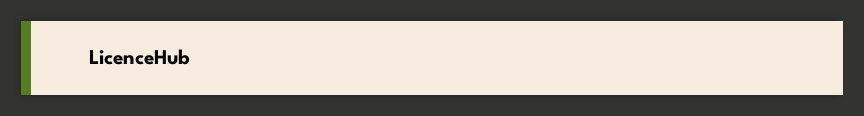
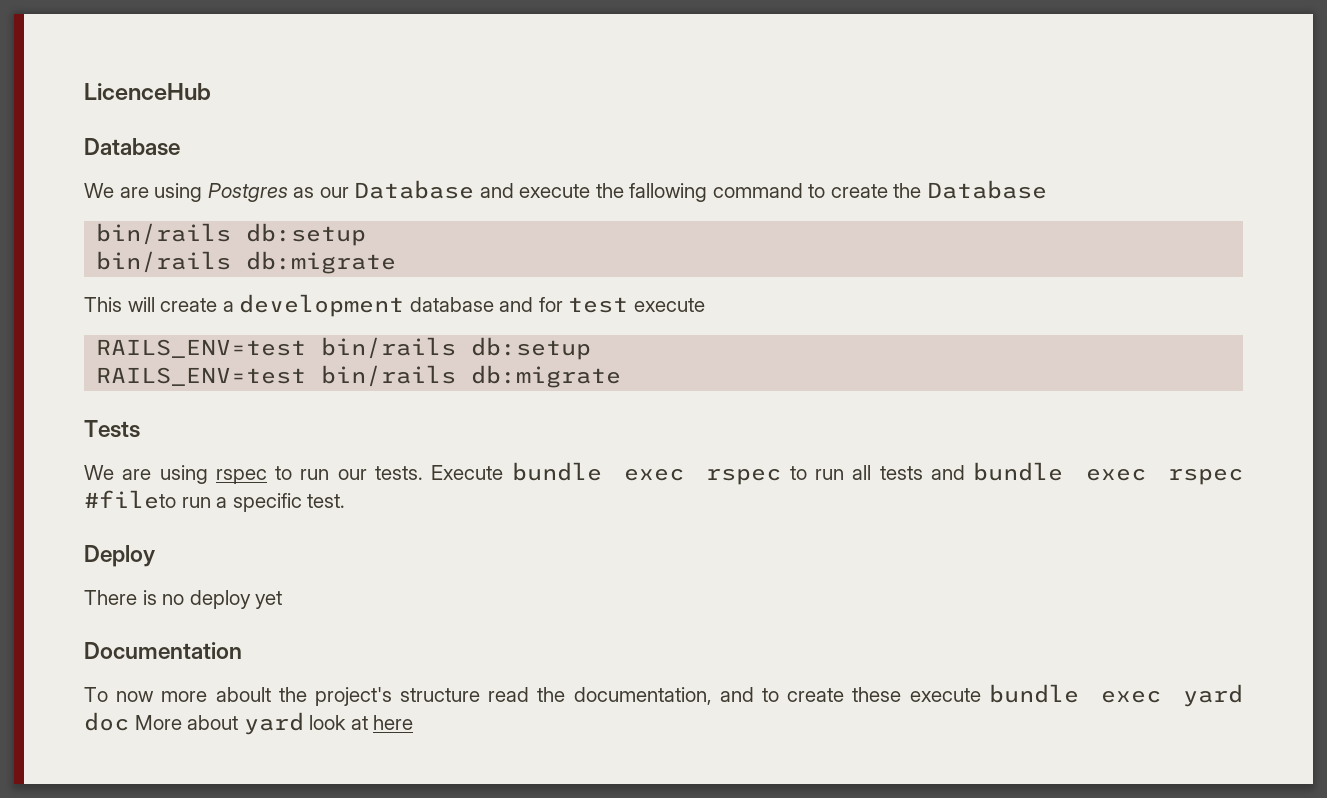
  LicenceHub
+ Database
+ We are using Postgres as our Database and execute the fallowing command to create the Database
+ bin/rails db:setup
+ bin/rails db:migrate
+ This will create a development database and for test execute
+ RAILS_ENV=test bin/rails db:setup
+ RAILS_ENV=test bin/rails db:migrate
+ Tests
+ We are using rspec to run our tests. Execute bundle exec rspec to run all tests and bundle exec rspec #fileto run a specific test.
+ Deploy
+ There is no deploy yet
+ Documentation
+ To now more aboult the project's structure read the documentation, and to create these execute bundle exec yard doc More about yard look at here

